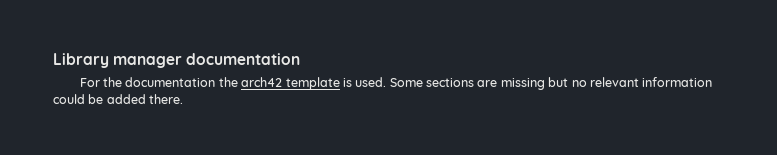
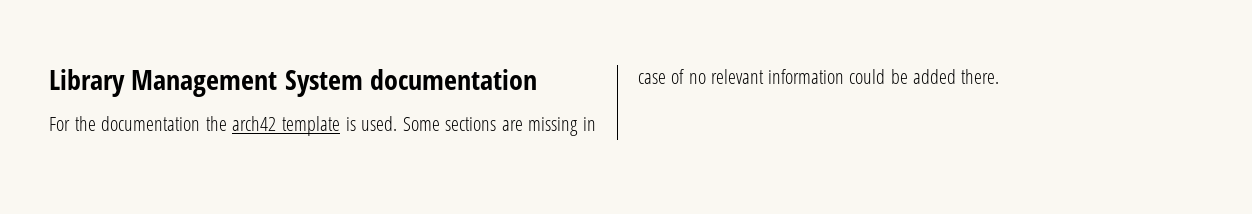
- Library manager documentation
+ Library Management System documentation
- Some sections are missing but no relevant information could be added there.
+ Some sections are missing in case of no relevant information could be added there.

